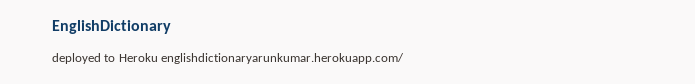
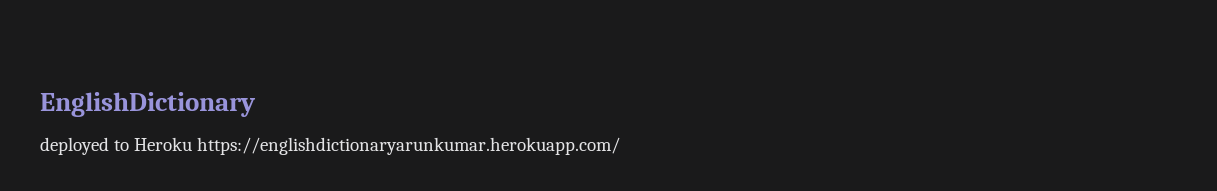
- deployed to Heroku englishdictionaryarunkumar.herokuapp.com/
+ deployed to Heroku https://englishdictionaryarunkumar.herokuapp.com/

